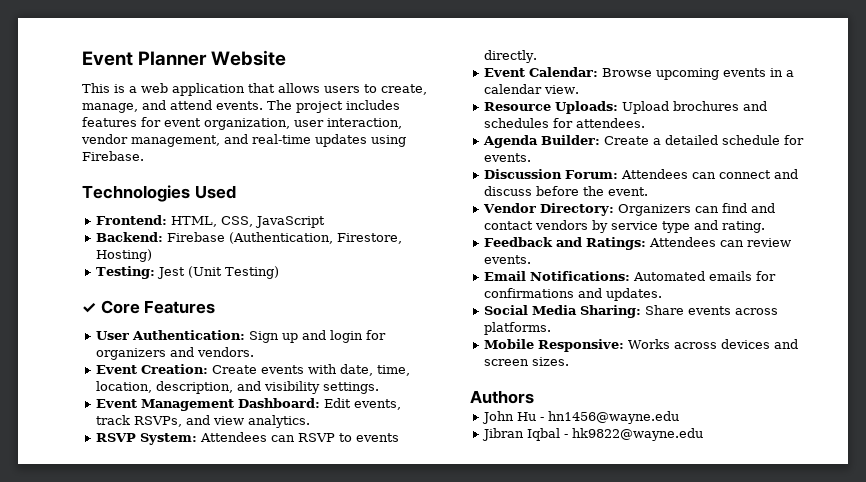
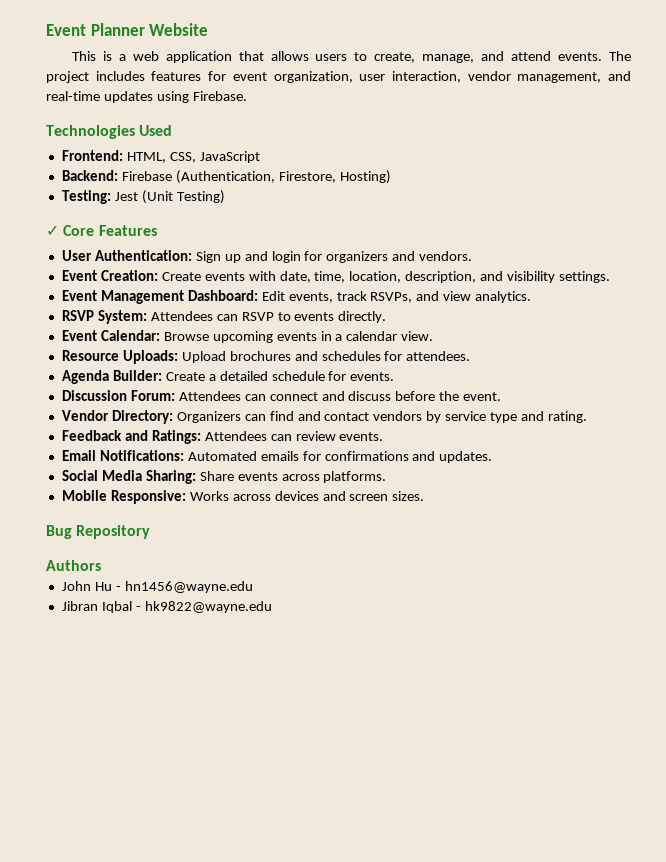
+ Bug Repository

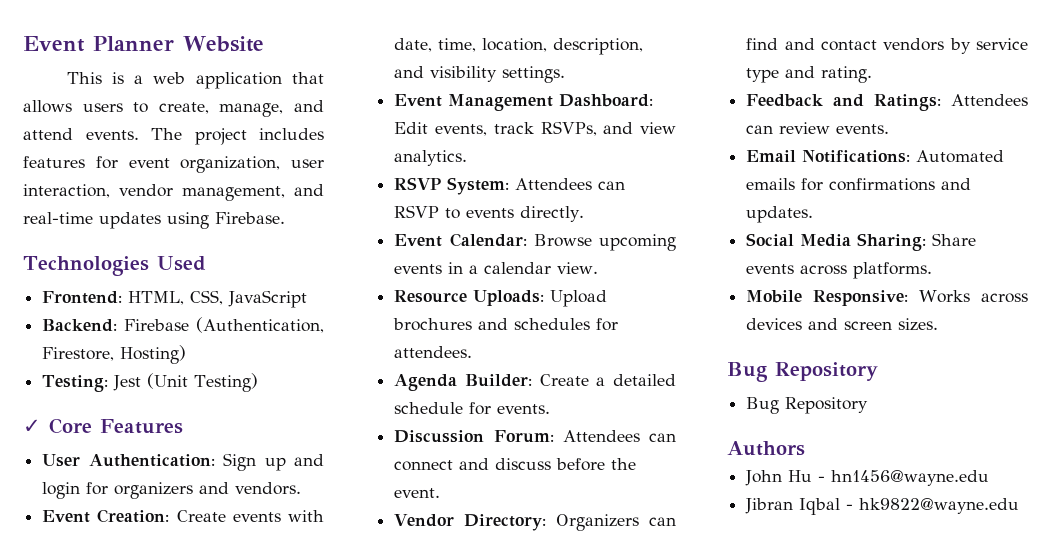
  Mobile Responsive: Works across devices and screen sizes.
+ Bug Repository

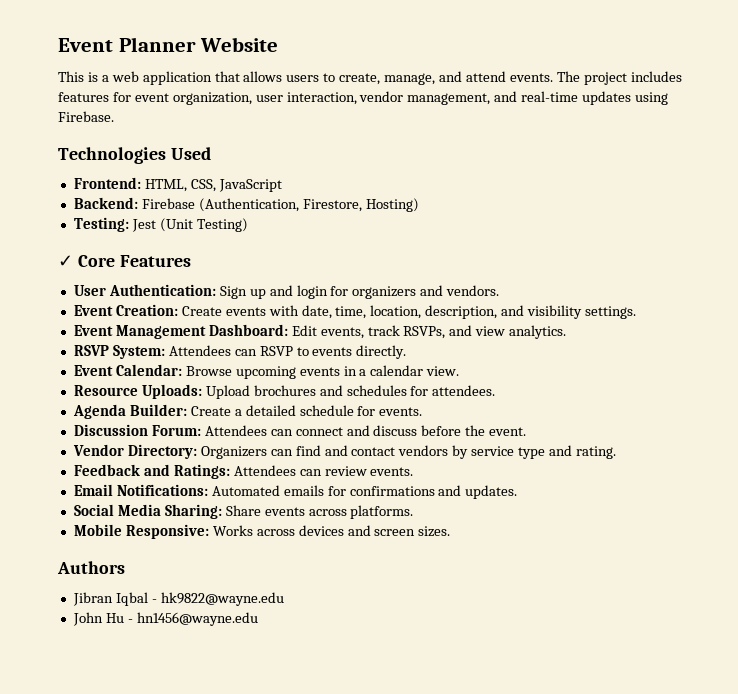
  Mobile Responsive: Works across devices and screen sizes.
- Bug Repository
- Bug Repository
  Authors
+ Jibran Iqbal - hk9822@wayne.edu
- Jibran Iqbal - hk9822@wayne.edu

